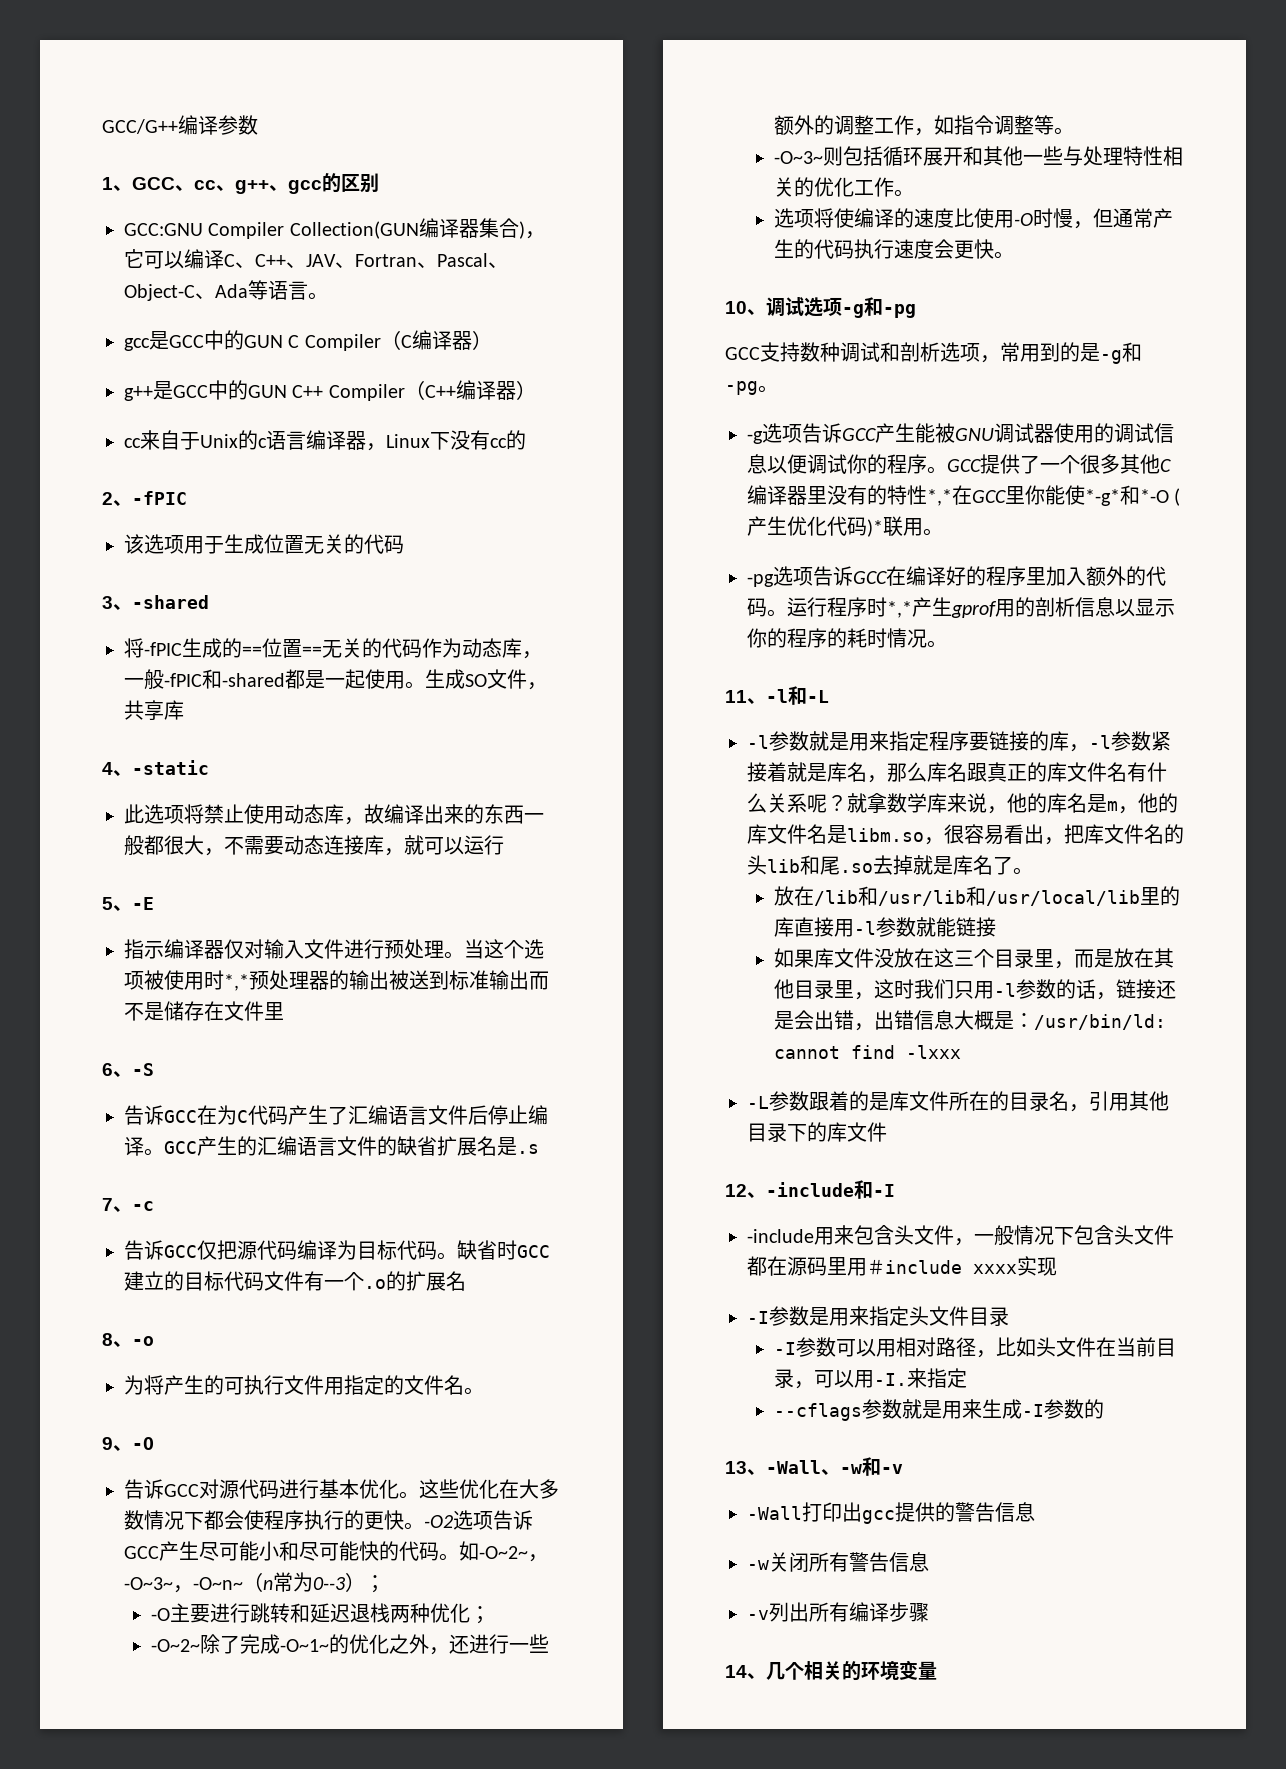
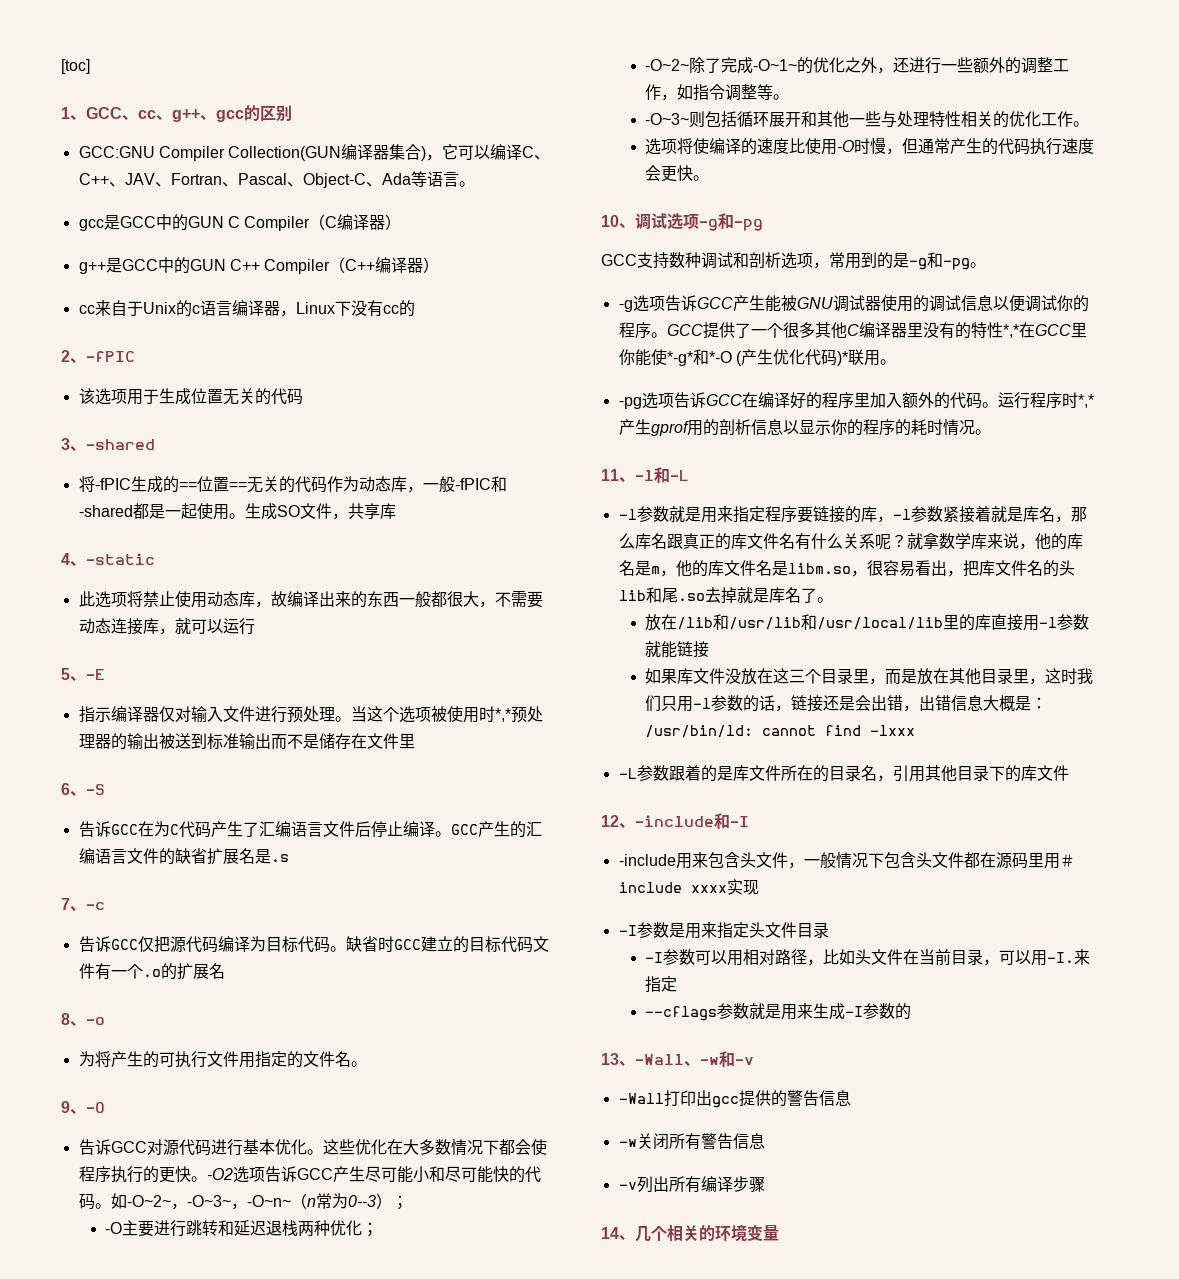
- GCC/G++编译参数
+ [toc]

